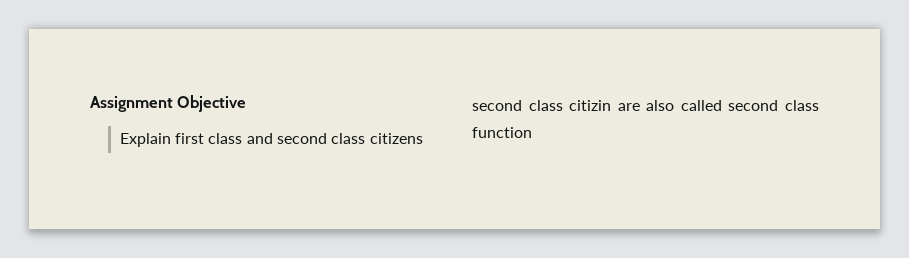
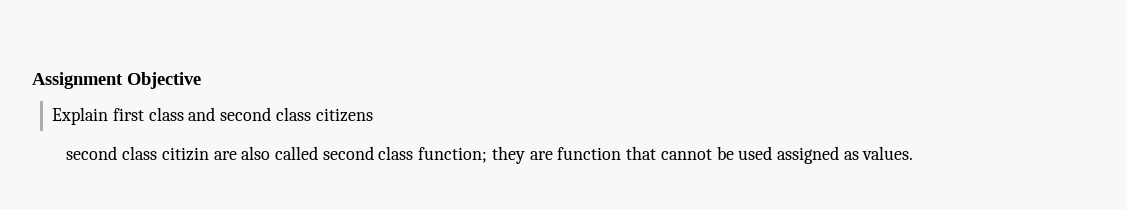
- second class citizin are also called second class function
+ second class citizin are also called second class function; they are function that cannot be used assigned as values.

